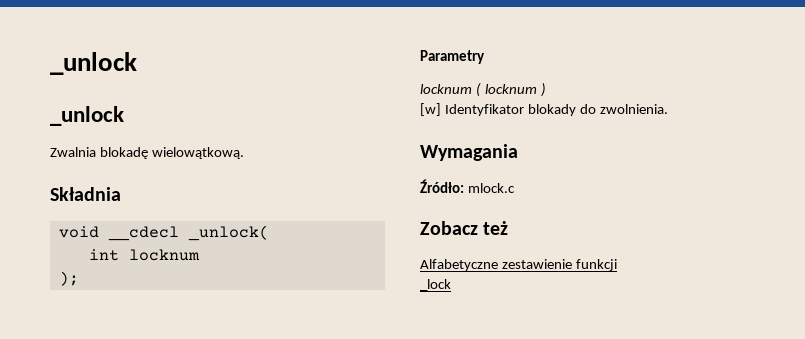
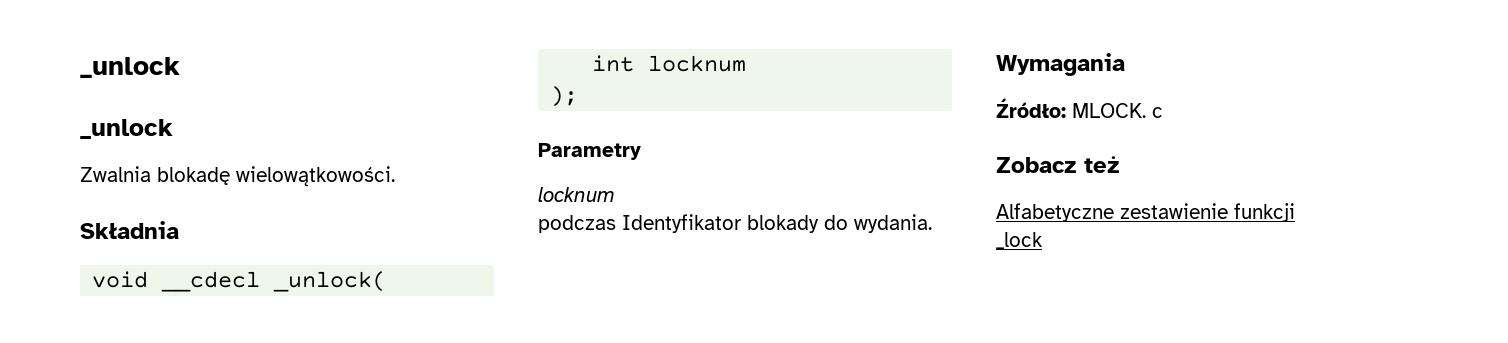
- Zwalnia blokadę wielowątkową.
+ Zwalnia blokadę wielowątkowości.
  Parametry
- locknum ( locknum )
- [w] Identyfikator blokady do zwolnienia.
+ locknum
+ podczas Identyfikator blokady do wydania.
- Źródło: mlock.c
+ Źródło: MLOCK. c

